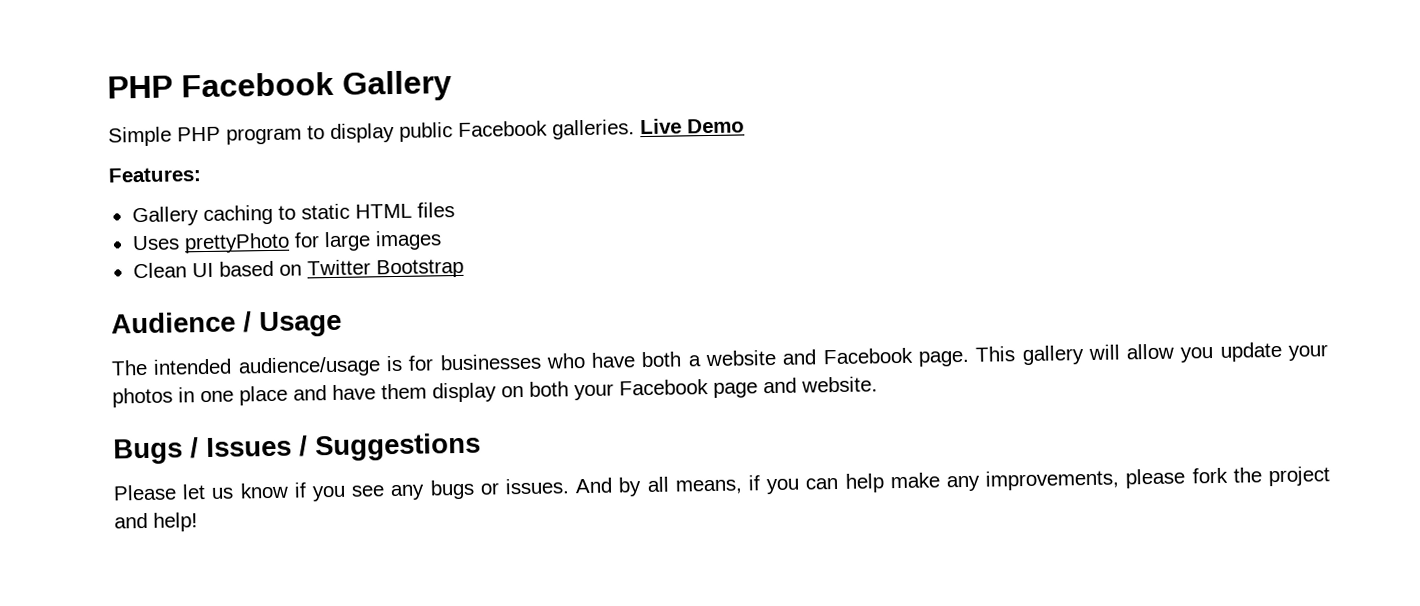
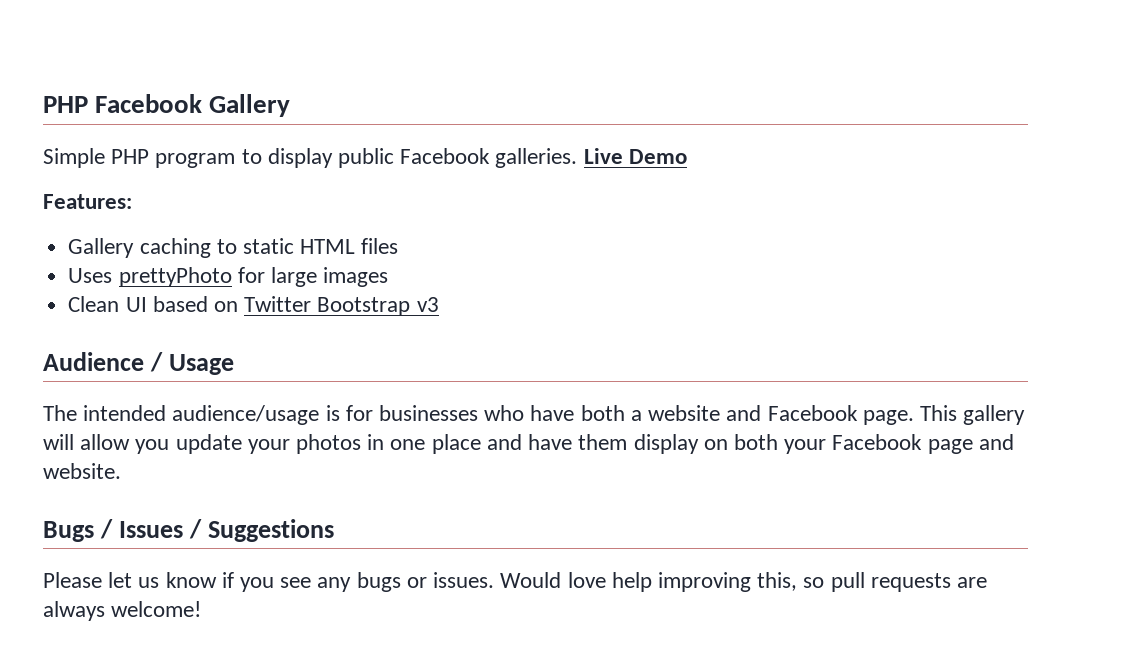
- Clean UI based on Twitter Bootstrap
+ Clean UI based on Twitter Bootstrap v3
- And by all means, if you can help make any improvements, please fork the project and help!
+ Would love help improving this, so pull requests are always welcome!

